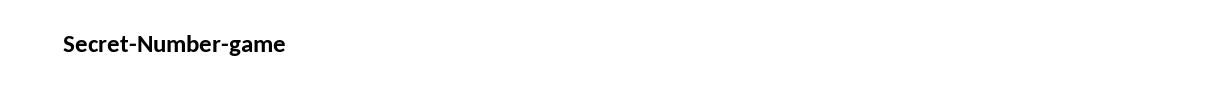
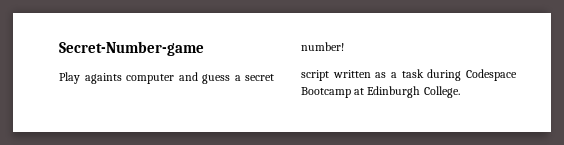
+ Play againts computer and guess a secret number!
+ script written as a task during Codespace Bootcamp at Edinburgh College.

